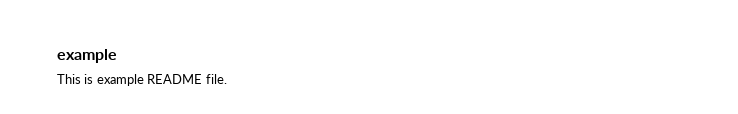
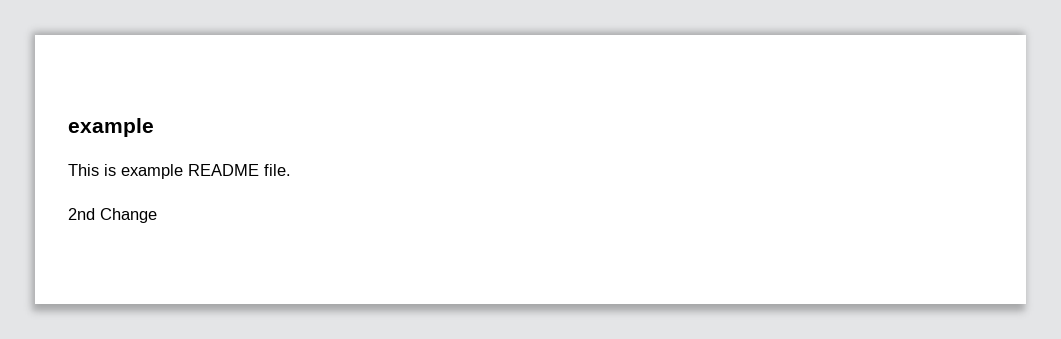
+ 2nd Change

